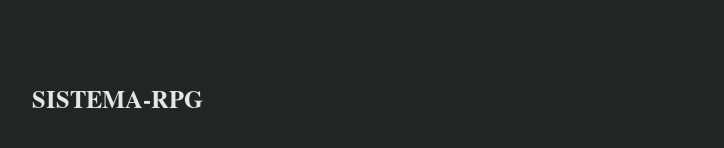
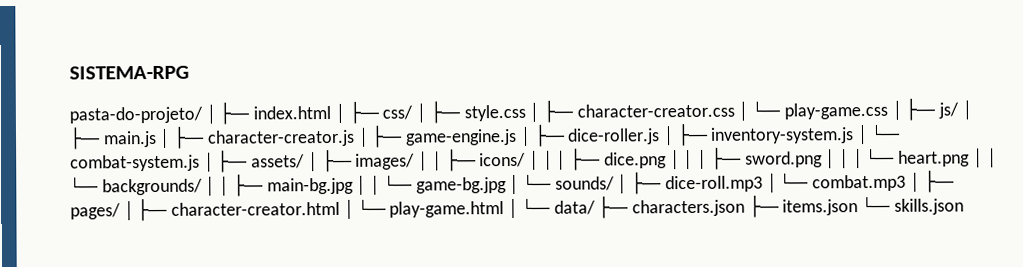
+ pasta-do-projeto/ │ ├── index.html │ ├── css/ │ ├── style.css │ ├── character-creator.css │ └── play-game.css │ ├── js/ │ ├── main.js │ ├── character-creator.js │ ├── game-engine.js │ ├── dice-roller.js │ ├── inventory-system.js │ └── combat-system.js │ ├── assets/ │ ├── images/ │ │ ├── icons/ │ │ │ ├── dice.png │ │ │ ├── sword.png │ │ │ └── heart.png │ │ └── backgrounds/ │ │ ├── main-bg.jpg │ │ └── game-bg.jpg │ └── sounds/ │ ├── dice-roll.mp3 │ └── combat.mp3 │ ├── pages/ │ ├── character-creator.html │ └── play-game.html │ └── data/ ├── characters.json ├── items.json └── skills.json

